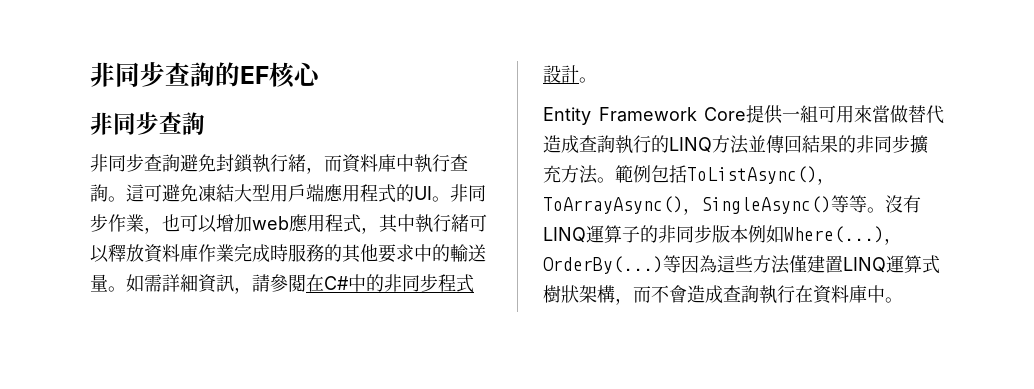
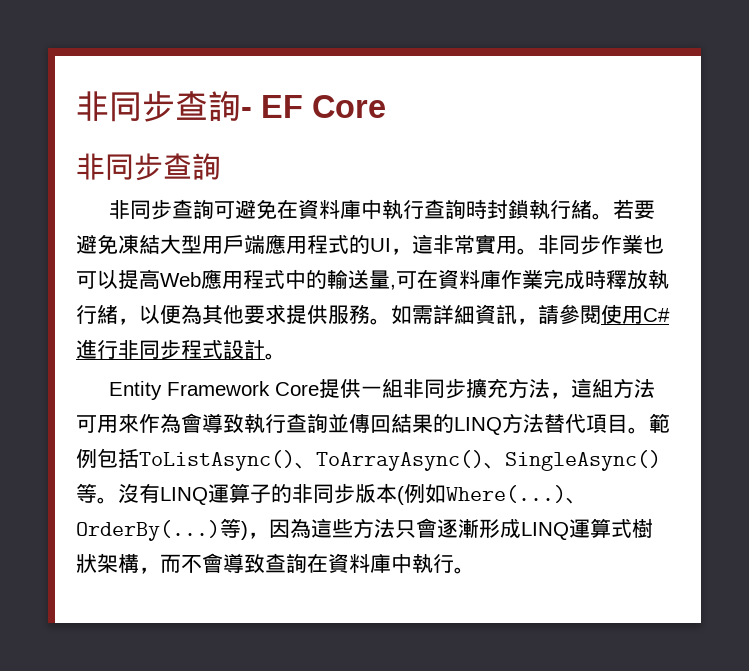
- 非同步查詢的EF核心
+ 非同步查詢- EF Core
- 非同步查詢避免封鎖執行緒，而資料庫中執行查詢。這可避免凍結大型用戶端應用程式的UI。非同步作業，也可以增加web應用程式，其中執行緒可以釋放資料庫作業完成時服務的其他要求中的輸送量。
+ 非同步查詢可避免在資料庫中執行查詢時封鎖執行緒。若要避免凍結大型用戶端應用程式的UI，這非常實用。非同步作業也可以提高Web應用程式中的輸送量,可在資料庫作業完成時釋放執行緒，以便為其他要求提供服務。
- 如需詳細資訊，請參閱在C#中的非同步程式設計。
+ 如需詳細資訊，請參閱使用C#進行非同步程式設計。
- Entity Framework Core提供一組可用來當做替代造成查詢執行的LINQ方法並傳回結果的非同步擴充方法。範例包括ToListAsync()，ToArrayAsync()，SingleAsync()等等。
+ Entity Framework Core提供一組非同步擴充方法，這組方法可用來作為會導致執行查詢並傳回結果的LINQ方法替代項目。範例包括ToListAsync()、ToArrayAsync()、SingleAsync()等。
- 沒有LINQ運算子的非同步版本例如Where(...)
+ 沒有LINQ運算子的非同步版本(例如Where(...)
- ，OrderBy(...)等因為這些方法僅建置LINQ運算式樹狀架構，而不會造成查詢執行在資料庫中。
+ 、OrderBy(...)等)，因為這些方法只會逐漸形成LINQ運算式樹狀架構，而不會導致查詢在資料庫中執行。

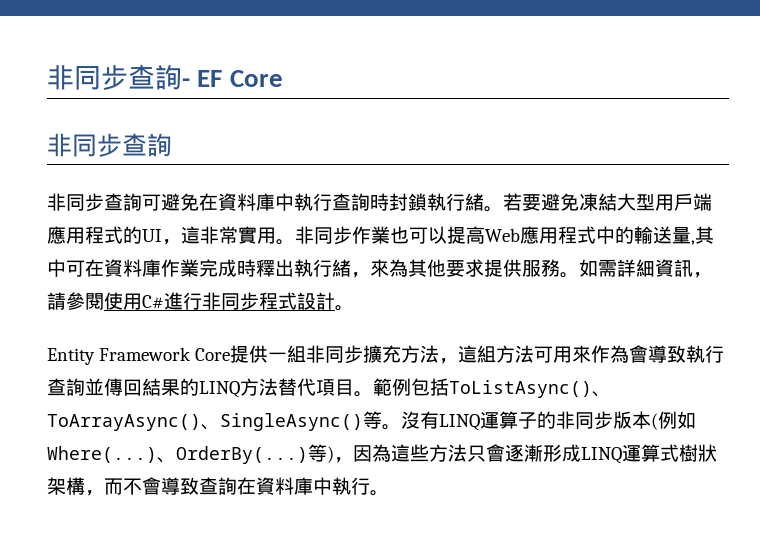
- 非同步作業也可以提高Web應用程式中的輸送量,可在資料庫作業完成時釋放執行緒，以便為其他要求提供服務。
+ 非同步作業也可以提高Web應用程式中的輸送量,其中可在資料庫作業完成時釋出執行緒，來為其他要求提供服務。

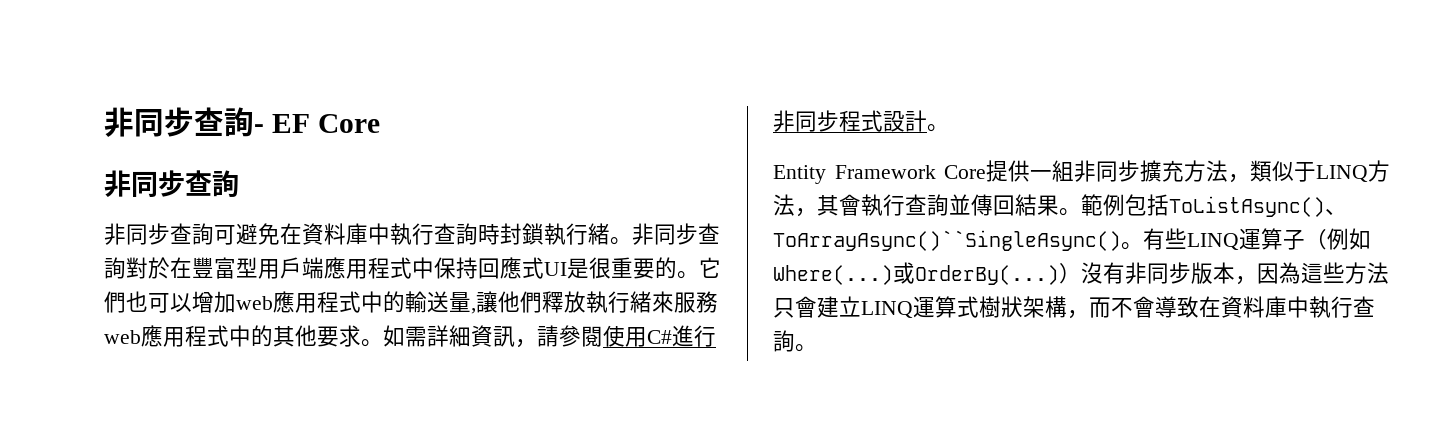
- 若要避免凍結大型用戶端應用程式的UI，這非常實用。非同步作業也可以提高Web應用程式中的輸送量,其中可在資料庫作業完成時釋出執行緒，來為其他要求提供服務。
+ 非同步查詢對於在豐富型用戶端應用程式中保持回應式UI是很重要的。它們也可以增加web應用程式中的輸送量,讓他們釋放執行緒來服務web應用程式中的其他要求。
- Entity Framework Core提供一組非同步擴充方法，這組方法可用來作為會導致執行查詢並傳回結果的LINQ方法替代項目。範例包括ToListAsync()、ToArrayAsync()、SingleAsync()等。沒有LINQ運算子的非同步版本(例如Where(...)、OrderBy(...)等)，因為這些方法只會逐漸形成LINQ運算式樹狀架構，而不會導致查詢在資料庫中執行。
+ Entity Framework Core提供一組非同步擴充方法，類似于LINQ方法，其會執行查詢並傳回結果。範例包括ToListAsync()、ToArrayAsync()``SingleAsync()。有些LINQ運算子（例如Where(...)或OrderBy(...)）沒有非同步版本，因為這些方法只會建立LINQ運算式樹狀架構，而不會導致在資料庫中執行查詢。

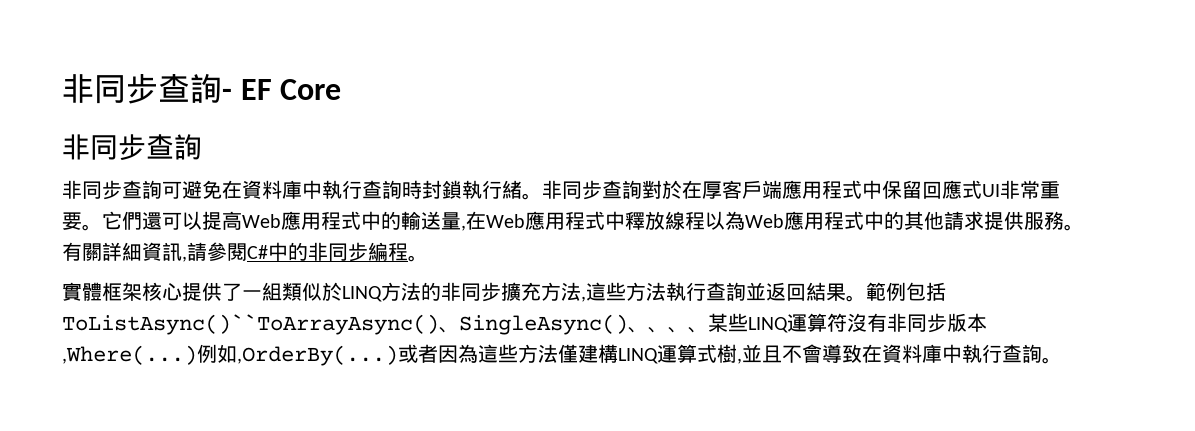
- 非同步查詢對於在豐富型用戶端應用程式中保持回應式UI是很重要的。它們也可以增加web應用程式中的輸送量,讓他們釋放執行緒來服務web應用程式中的其他要求。如需詳細資訊，請參閱使用C#進行非同步程式設計。
- Entity Framework Core提供一組非同步擴充方法，類似于LINQ方法，其會執行查詢並傳回結果。
+ 非同步查詢對於在厚客戶端應用程式中保留回應式UI非常重要。它們還可以提高Web應用程式中的輸送量,在Web應用程式中釋放線程以為Web應用程式中的其他請求提供服務。有關詳細資訊,請參閱C#中的非同步編程。
+ 實體框架核心提供了一組類似於LINQ方法的非同步擴充方法,這些方法執行查詢並返回結果。
- 範例包括ToListAsync()、ToArrayAsync()``SingleAsync()。有些LINQ運算子（例如Where(...)或OrderBy(...)）沒有非同步版本，因為這些方法只會建立LINQ運算式樹狀架構，而不會導致在資料庫中執行查詢。
+ 範例包括ToListAsync()``ToArrayAsync()、SingleAsync()、、、、某些LINQ運算符沒有非同步版本,Where(...)例如,OrderBy(...)或者因為這些方法僅建構LINQ運算式樹,並且不會導致在資料庫中執行查詢。

